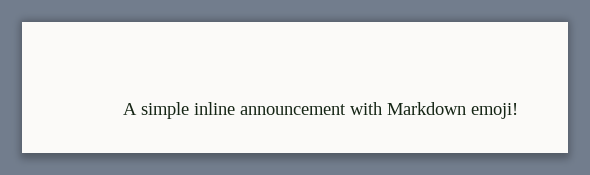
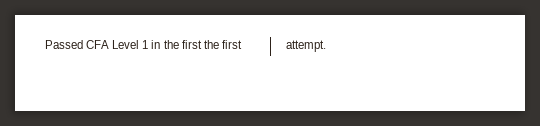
- A simple inline announcement with Markdown emoji!
+ Passed CFA Level 1 in the first the first attempt.

